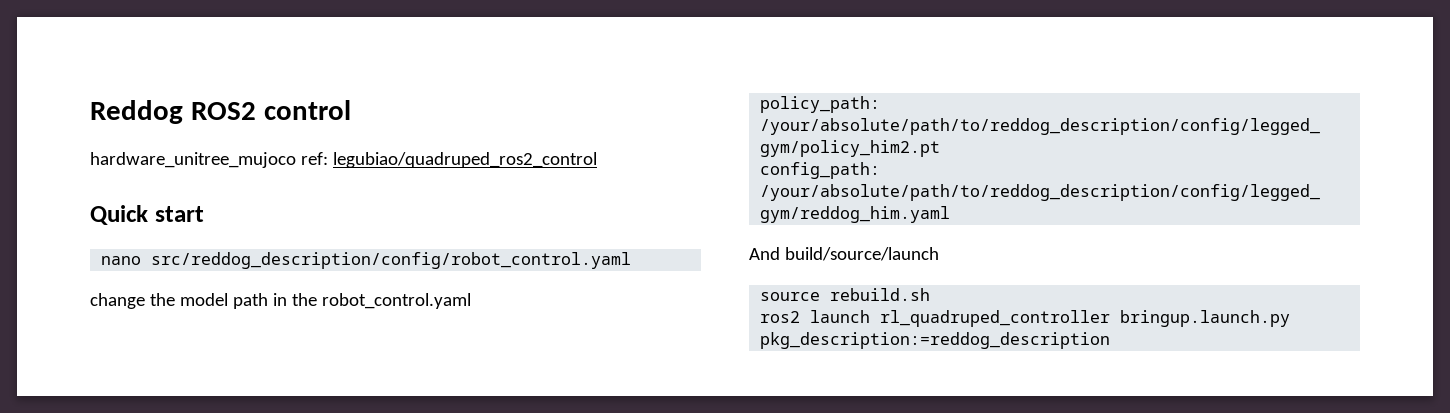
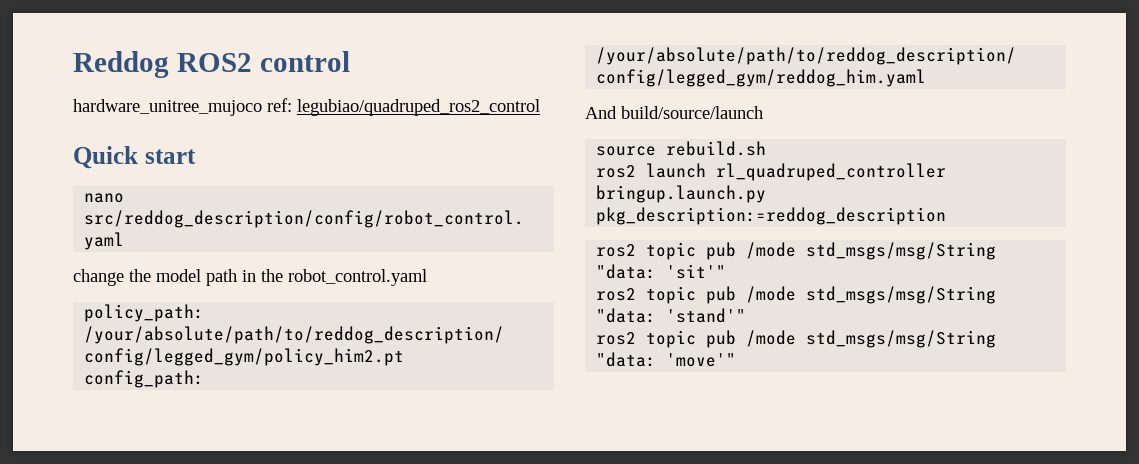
+ ros2 topic pub /mode std_msgs/msg/String "data: 'sit'"
+ ros2 topic pub /mode std_msgs/msg/String "data: 'stand'"
+ ros2 topic pub /mode std_msgs/msg/String "data: 'move'"

